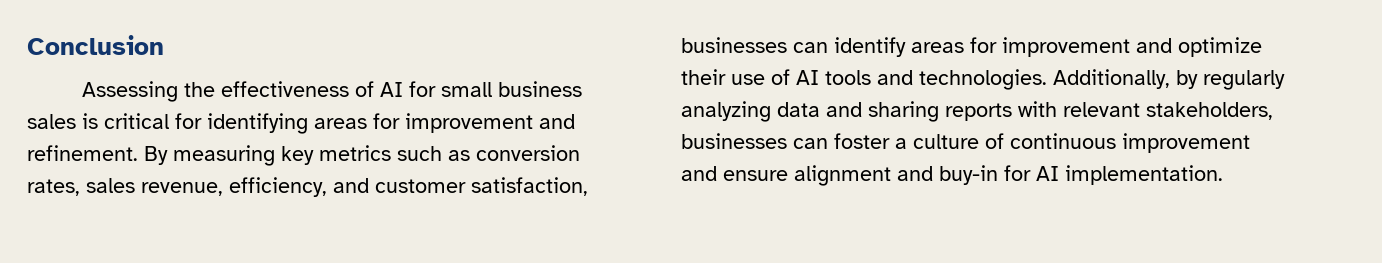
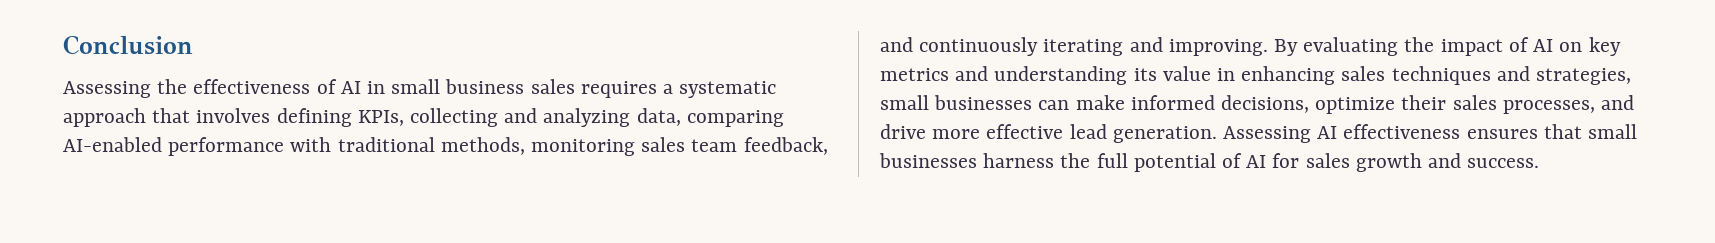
- Assessing the effectiveness of AI for small business sales is critical for identifying areas for improvement and refinement. By measuring key metrics such as conversion rates, sales revenue, efficiency, and customer satisfaction, businesses can identify areas for improvement and optimize their use of AI tools and technologies. Additionally, by regularly analyzing data and sharing reports with relevant stakeholders, businesses can foster a culture of continuous improvement and ensure alignment and buy-in for AI implementation.
+ Assessing the effectiveness of AI in small business sales requires a systematic approach that involves defining KPIs, collecting and analyzing data, comparing AI-enabled performance with traditional methods, monitoring sales team feedback, and continuously iterating and improving. By evaluating the impact of AI on key metrics and understanding its value in enhancing sales techniques and strategies, small businesses can make informed decisions, optimize their sales processes, and drive more effective lead generation. Assessing AI effectiveness ensures that small businesses harness the full potential of AI for sales growth and success.

